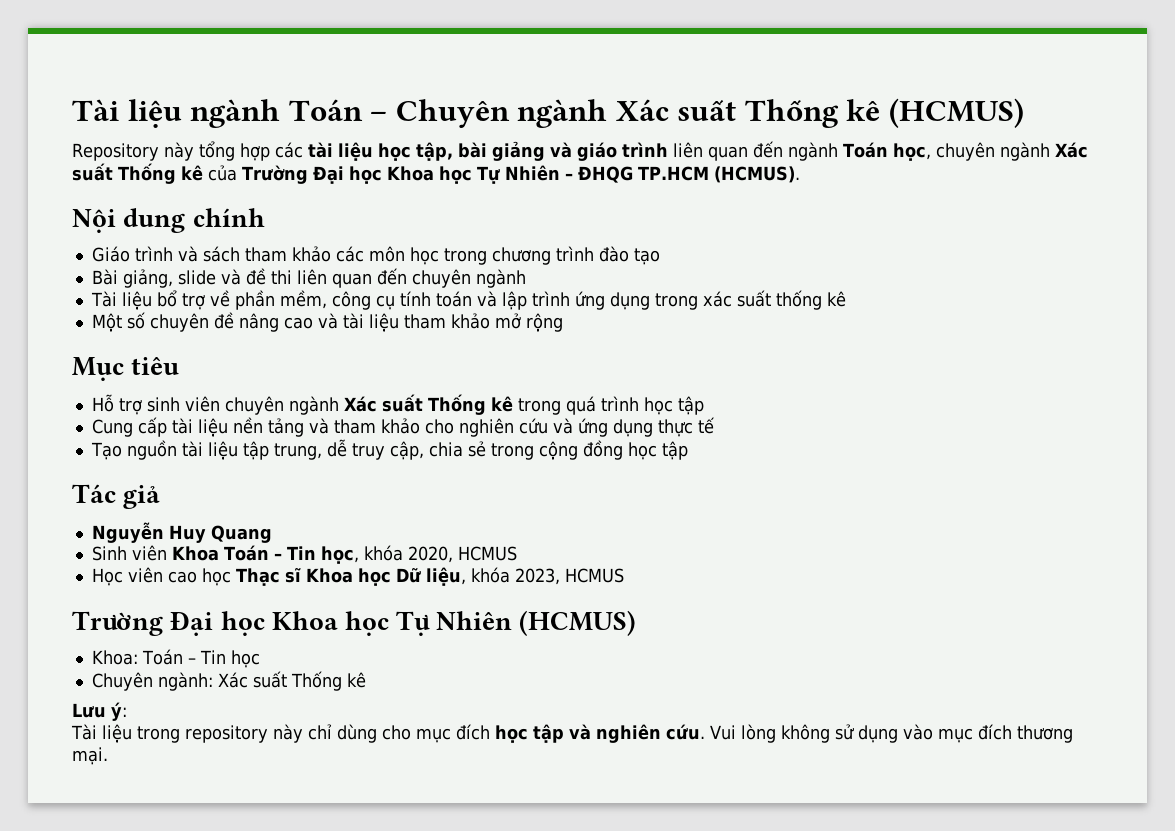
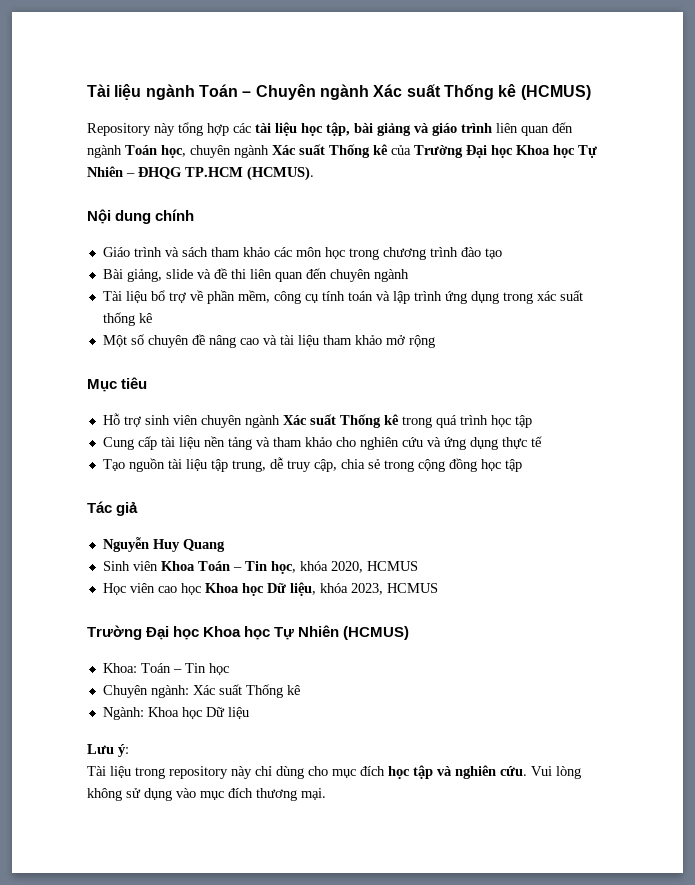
- Học viên cao học Thạc sĩ Khoa học Dữ liệu, khóa 2023, HCMUS
+ Học viên cao học Khoa học Dữ liệu, khóa 2023, HCMUS
+ Ngành: Khoa học Dữ liệu

